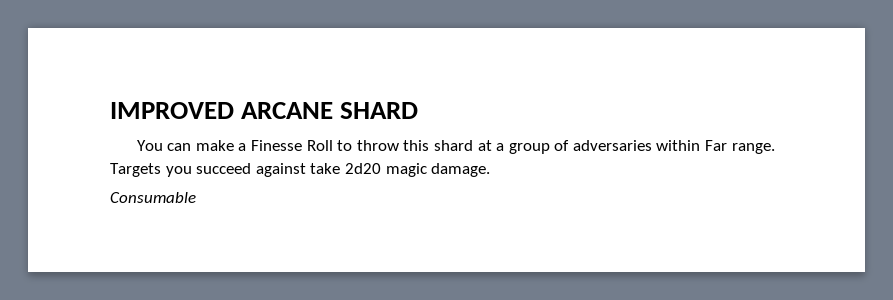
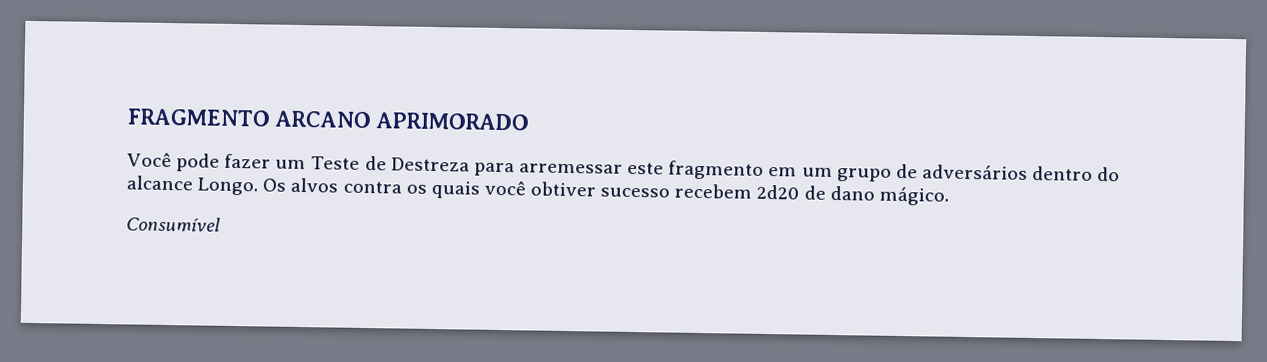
- IMPROVED ARCANE SHARD
- You can make a Finesse Roll to throw this shard at a group of adversaries within Far range. Targets you succeed against take 2d20 magic damage.
- Consumable
+ FRAGMENTO ARCANO APRIMORADO
+ Você pode fazer um Teste de Destreza para arremessar este fragmento em um grupo de adversários dentro do alcance Longo. Os alvos contra os quais você obtiver sucesso recebem 2d20 de dano mágico.
+ Consumível

